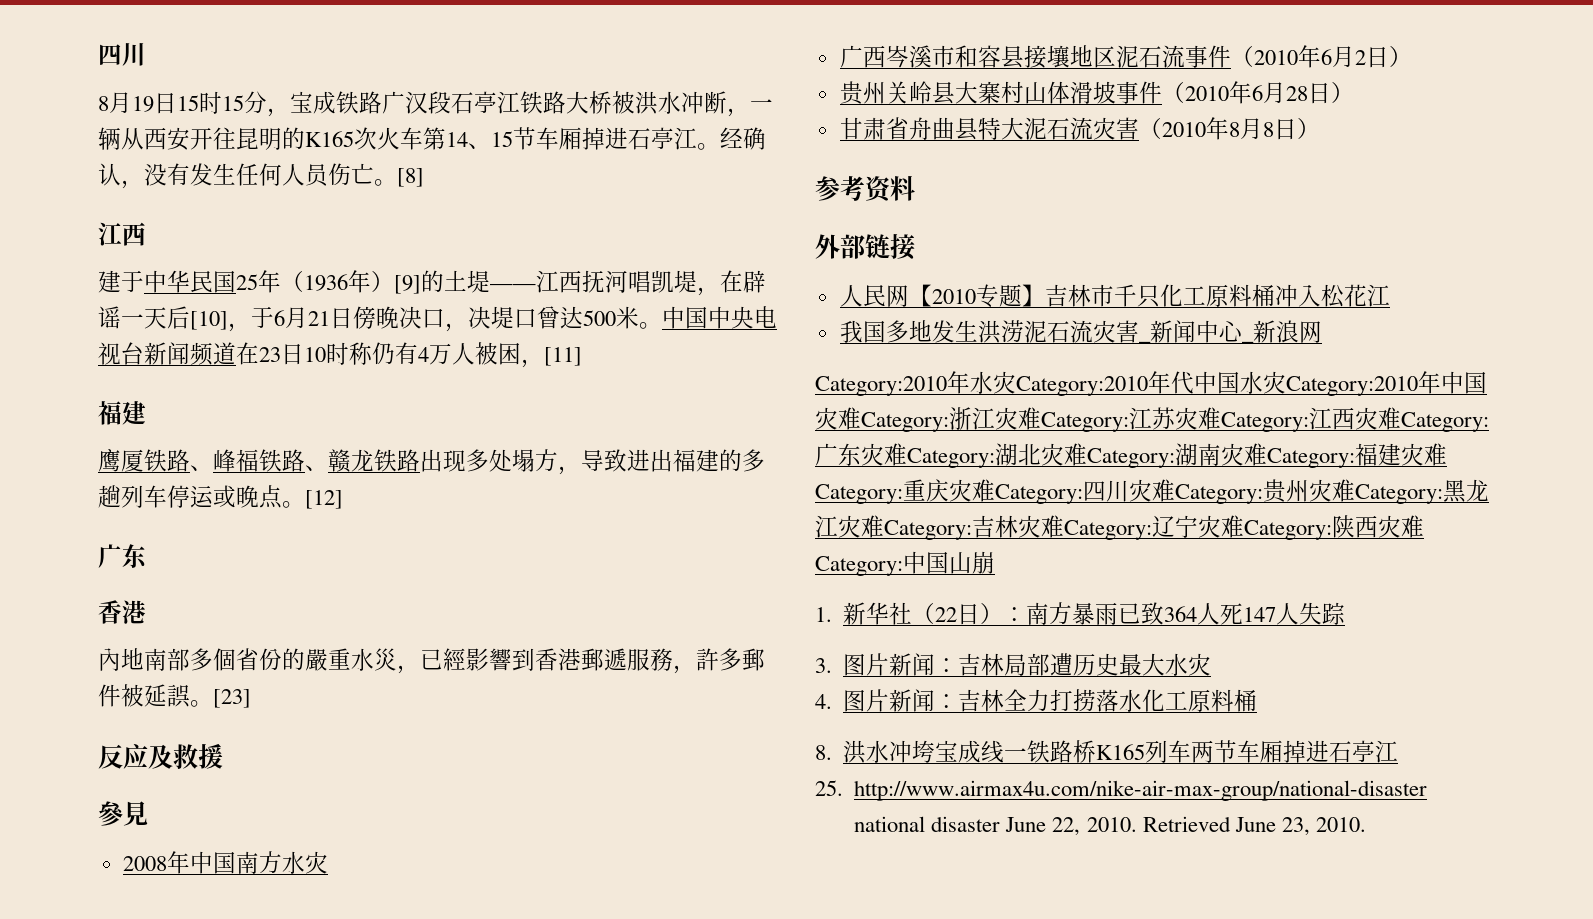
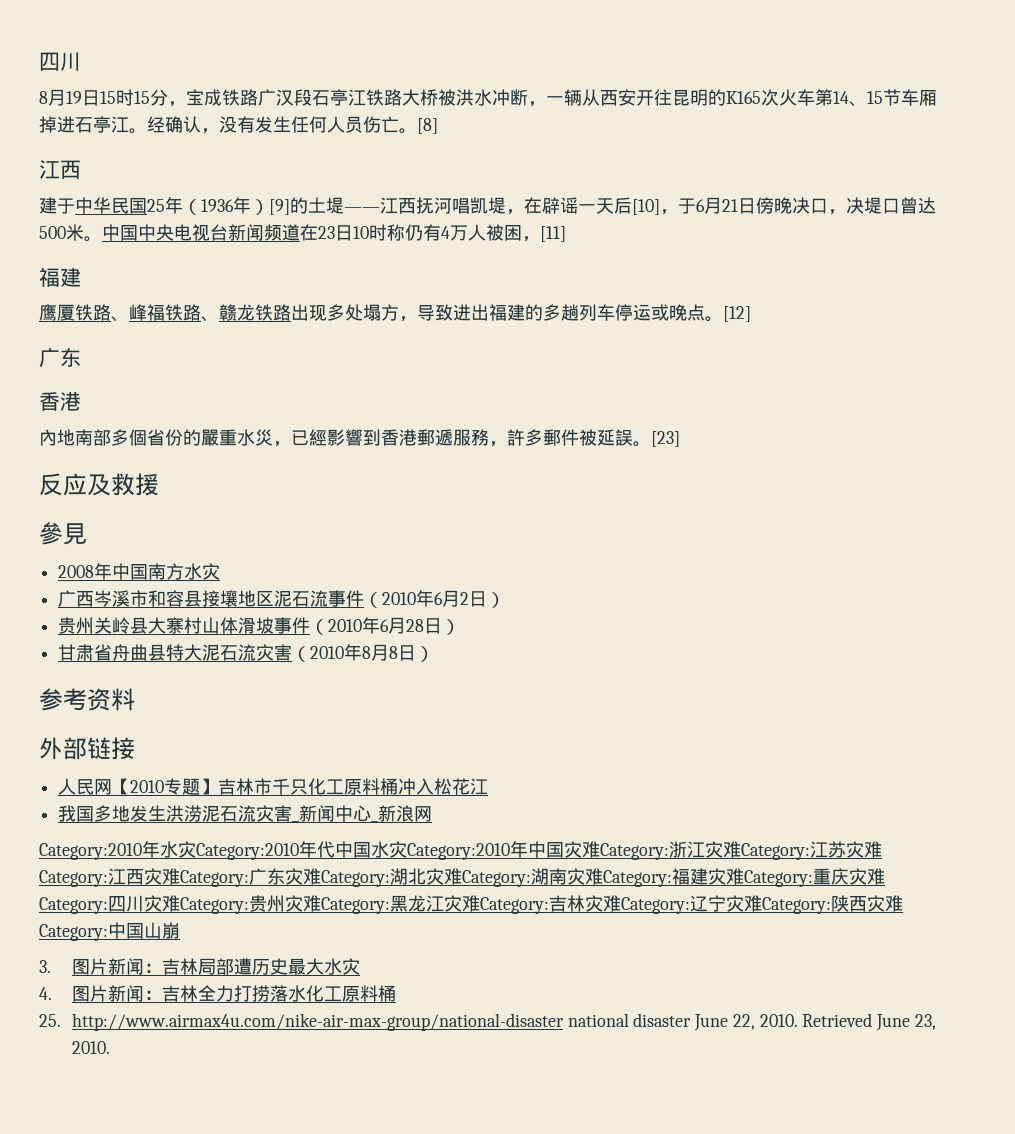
- 1.新华社（22日）：南方暴雨已致364人死147人失踪
- 8.洪水冲垮宝成线一铁路桥K165列车两节车厢掉进石亭江

